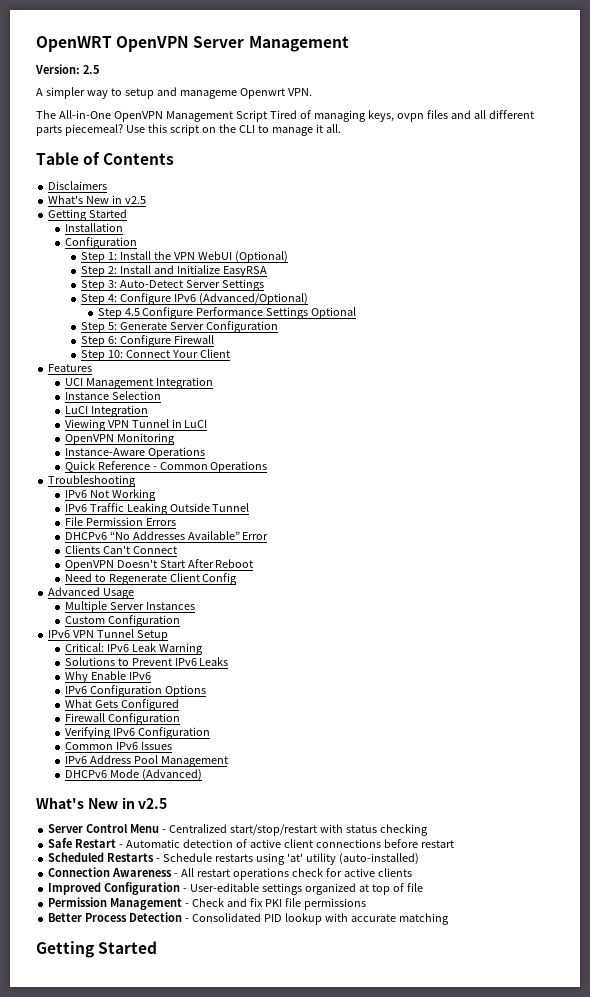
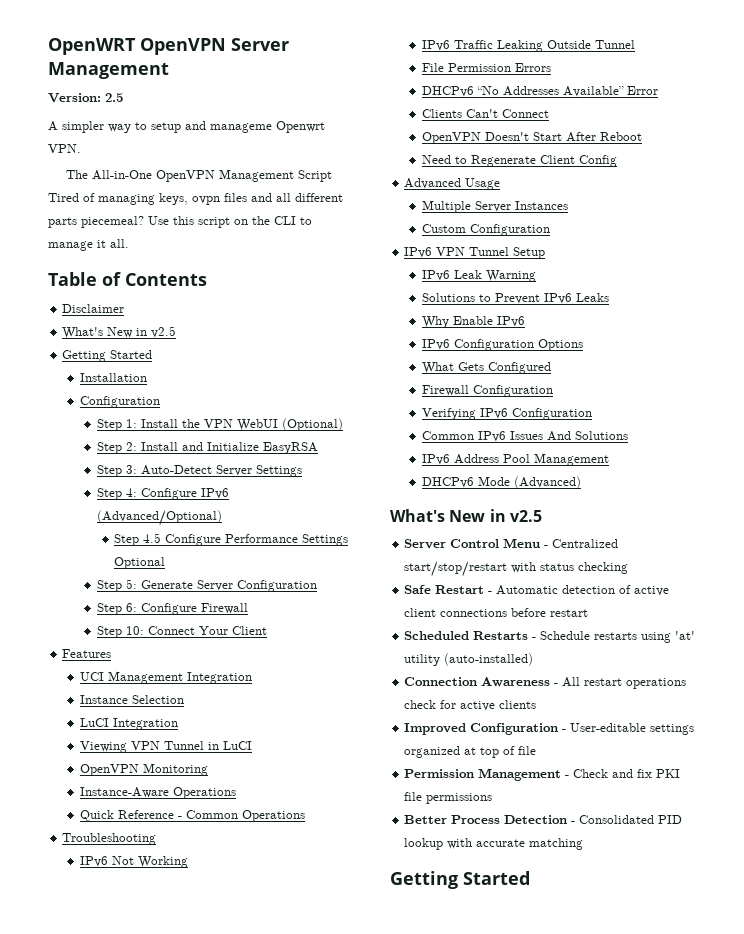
- Disclaimers
+ Disclaimer
- Critical: IPv6 Leak Warning
+ IPv6 Leak Warning
- Common IPv6 Issues
+ Common IPv6 Issues And Solutions

